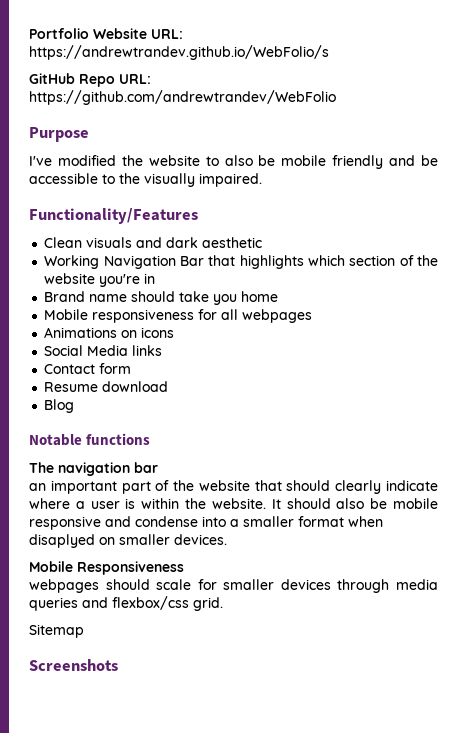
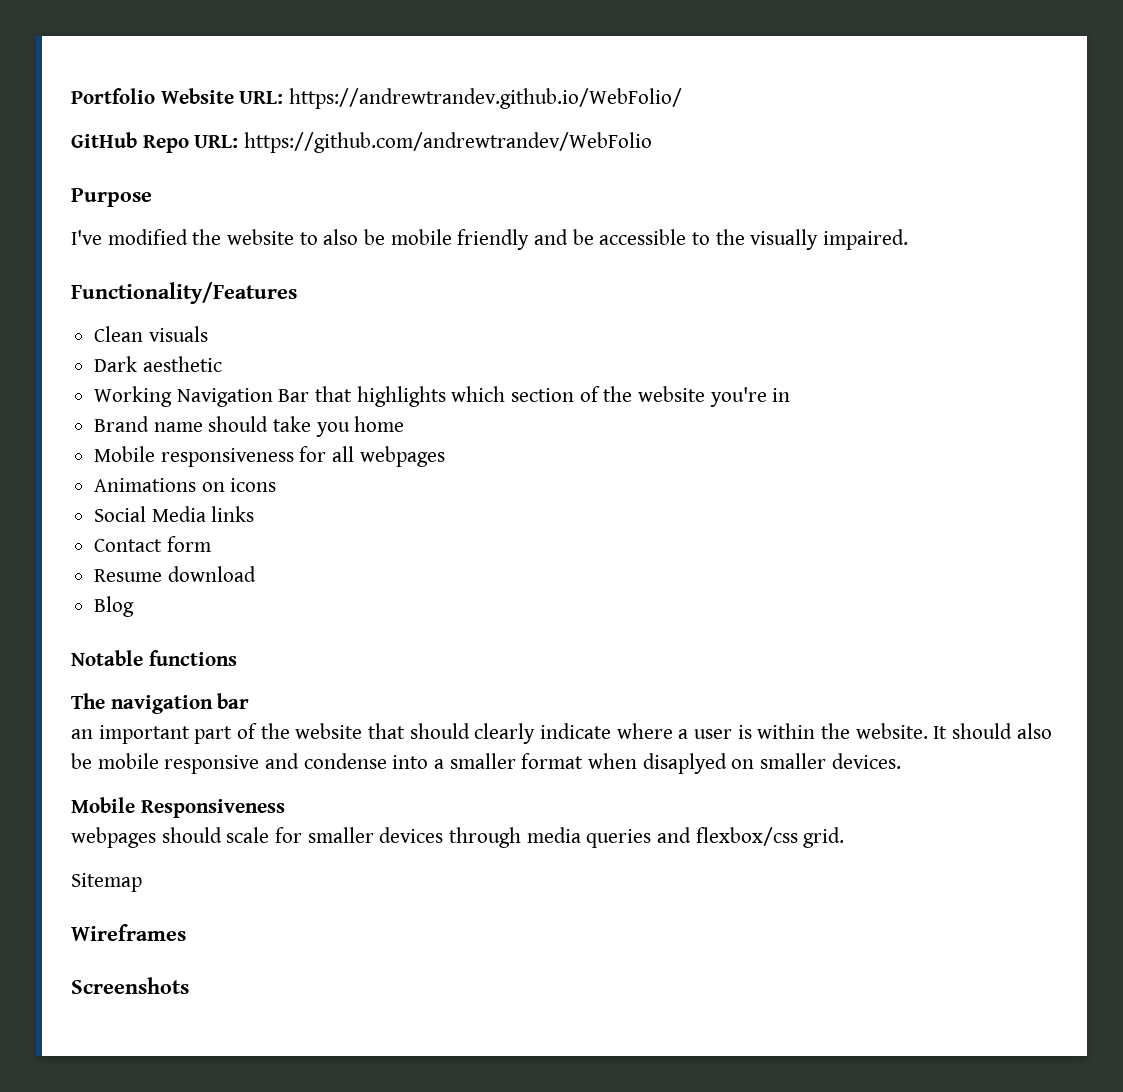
- Portfolio Website URL: https://andrewtrandev.github.io/WebFolio/s
+ Portfolio Website URL: https://andrewtrandev.github.io/WebFolio/
- Clean visuals and dark aesthetic
+ Clean visuals
+ Dark aesthetic
+ Wireframes

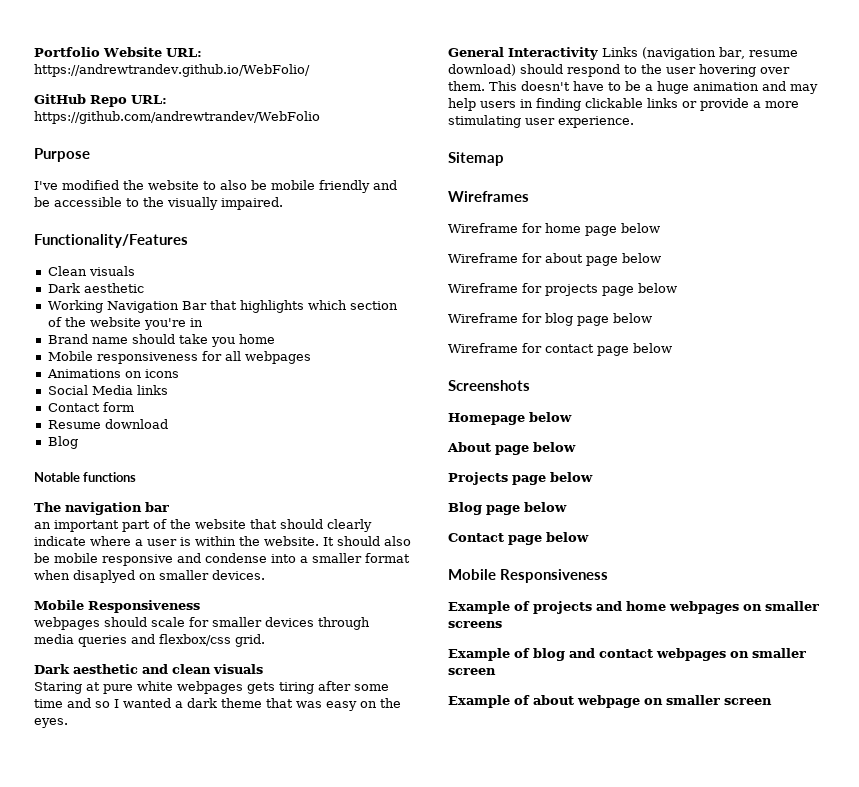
+ Dark aesthetic and clean visuals
+ Staring at pure white webpages gets tiring after some time and so I wanted a dark theme that was easy on the eyes.
+ General Interactivity Links (navigation bar, resume download) should respond to the user hovering over them. This doesn't have to be a huge animation and may help users in finding clickable links or provide a more stimulating user experience.
  Sitemap
  Wireframes
+ Wireframe for home page below
+ Wireframe for about page below
+ Wireframe for projects page below
+ Wireframe for blog page below
+ Wireframe for contact page below
  Screenshots
+ Homepage below
+ About page below
+ Projects page below
+ Blog page below
+ Contact page below
+ Mobile Responsiveness
+ Example of projects and home webpages on smaller screens
+ Example of blog and contact webpages on smaller screen
+ Example of about webpage on smaller screen

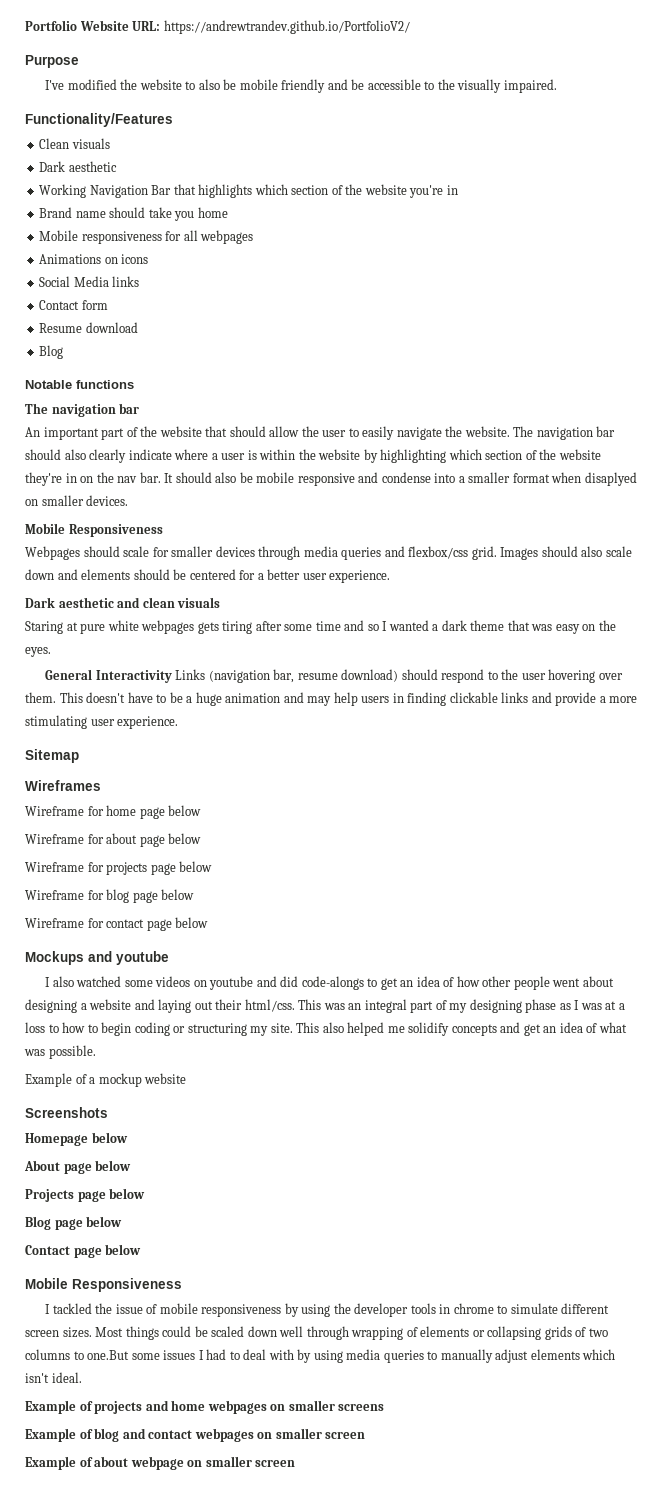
- Portfolio Website URL: https://andrewtrandev.github.io/WebFolio/
- GitHub Repo URL: https://github.com/andrewtrandev/WebFolio
+ Portfolio Website URL: https://andrewtrandev.github.io/PortfolioV2/
- an important part of the website that should clearly indicate where a user is within the website.
+ An important part of the website that should allow the user to easily navigate the website. The navigation bar should also clearly indicate where a user is within the website by highlighting which section of the website they're in on the nav bar.
- webpages should scale for smaller devices through media queries and flexbox/css grid.
+ Webpages should scale for smaller devices through media queries and flexbox/css grid. Images should also scale down and elements should be centered for a better user experience.
- This doesn't have to be a huge animation and may help users in finding clickable links or provide a more stimulating user experience.
+ This doesn't have to be a huge animation and may help users in finding clickable links and provide a more stimulating user experience.
+ Mockups and youtube
+ I also watched some videos on youtube and did code-alongs to get an idea of how other people went about designing a website and laying out their html/css. This was an integral part of my designing phase as I was at a loss to how to begin coding or structuring my site. This also helped me solidify concepts and get an idea of what was possible.
+ Example of a mockup website
+ I tackled the issue of mobile responsiveness by using the developer tools in chrome to simulate different screen sizes. Most things could be scaled down well through wrapping of elements or collapsing grids of two columns to one.But some issues I had to deal with by using media queries to manually adjust elements which isn't ideal.

